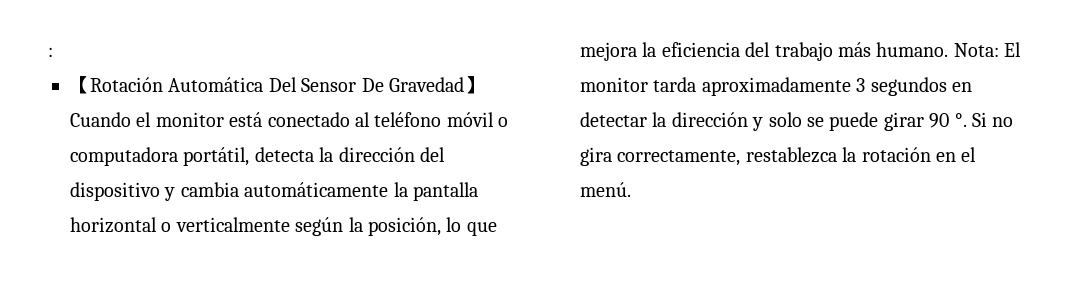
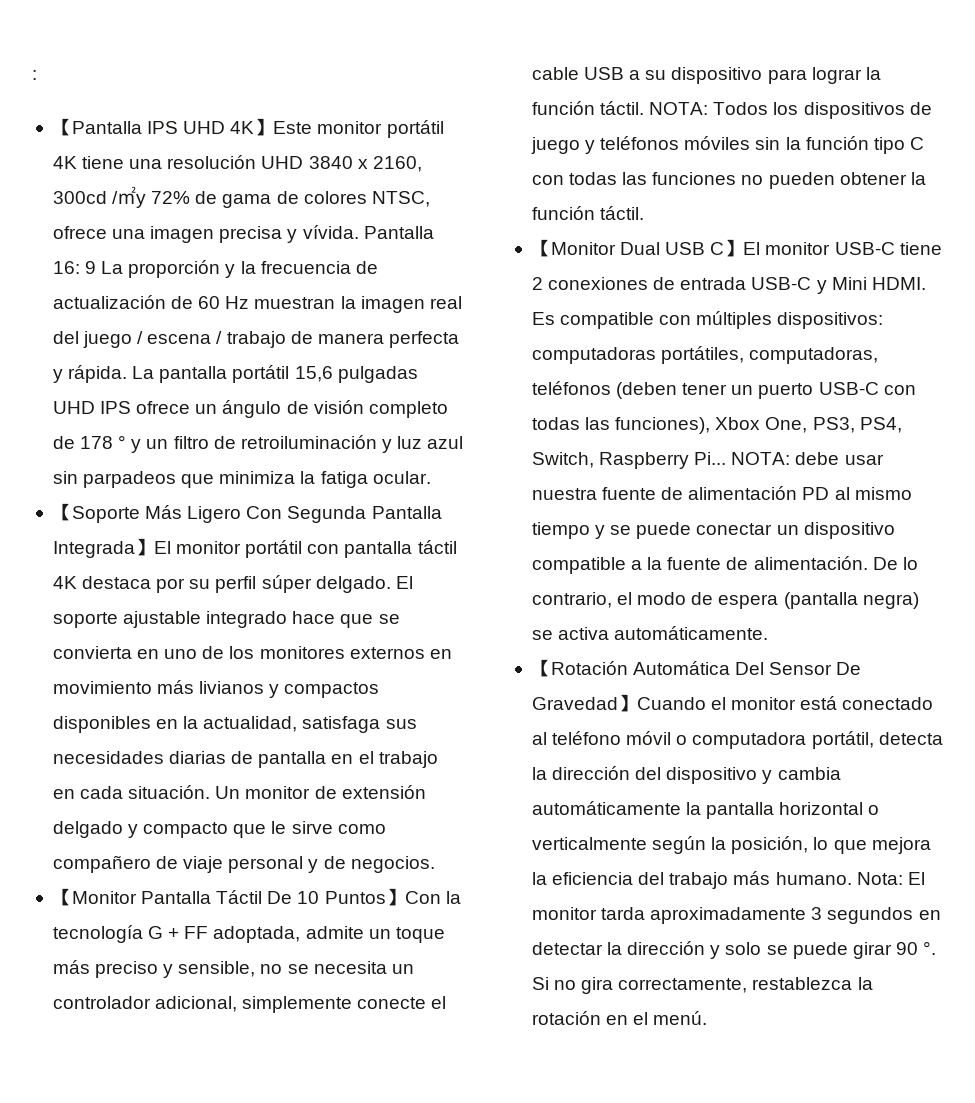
+ 【Pantalla IPS UHD 4K】Este monitor portátil 4K tiene una resolución UHD 3840 x 2160, 300cd /㎡y 72% de gama de colores NTSC, ofrece una imagen precisa y vívida. Pantalla 16: 9 La proporción y la frecuencia de actualización de 60 Hz muestran la imagen real del juego / escena / trabajo de manera perfecta y rápida. La pantalla portátil 15,6 pulgadas UHD IPS ofrece un ángulo de visión completo de 178 ° y un filtro de retroiluminación y luz azul sin parpadeos que minimiza la fatiga ocular.
+ 【Soporte Más Ligero Con Segunda Pantalla Integrada】El monitor portátil con pantalla táctil 4K destaca por su perfil súper delgado. El soporte ajustable integrado hace que se convierta en uno de los monitores externos en movimiento más livianos y compactos disponibles en la actualidad, satisfaga sus necesidades diarias de pantalla en el trabajo en cada situación. Un monitor de extensión delgado y compacto que le sirve como compañero de viaje personal y de negocios.
+ 【Monitor Pantalla Táctil De 10 Puntos】Con la tecnología G + FF adoptada, admite un toque más preciso y sensible, no se necesita un controlador adicional, simplemente conecte el cable USB a su dispositivo para lograr la función táctil. NOTA: Todos los dispositivos de juego y teléfonos móviles sin la función tipo C con todas las funciones no pueden obtener la función táctil.
+ 【Monitor Dual USB C】El monitor USB-C tiene 2 conexiones de entrada USB-C y Mini HDMI. Es compatible con múltiples dispositivos: computadoras portátiles, computadoras, teléfonos (deben tener un puerto USB-C con todas las funciones), Xbox One, PS3, PS4, Switch, Raspberry Pi... NOTA: debe usar nuestra fuente de alimentación PD al mismo tiempo y se puede conectar un dispositivo compatible a la fuente de alimentación. De lo contrario, el modo de espera (pantalla negra) se activa automáticamente.

